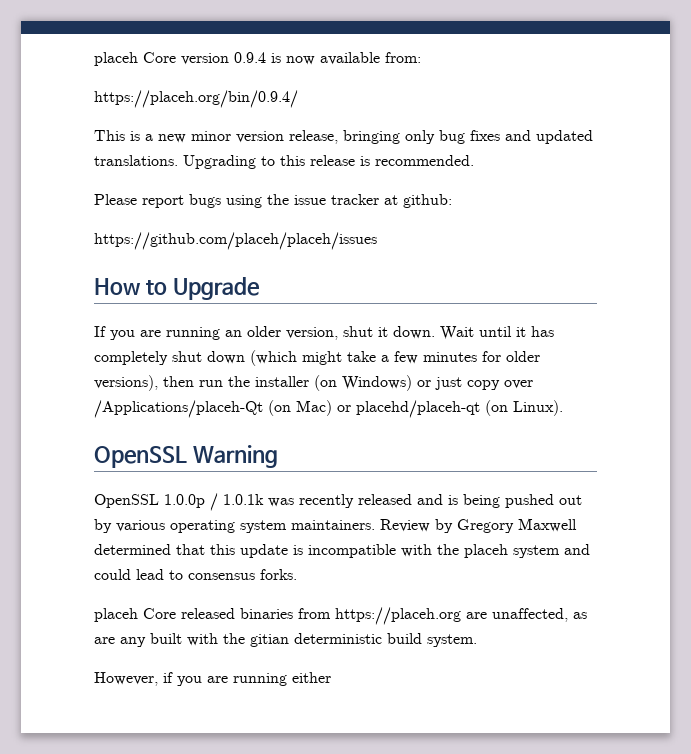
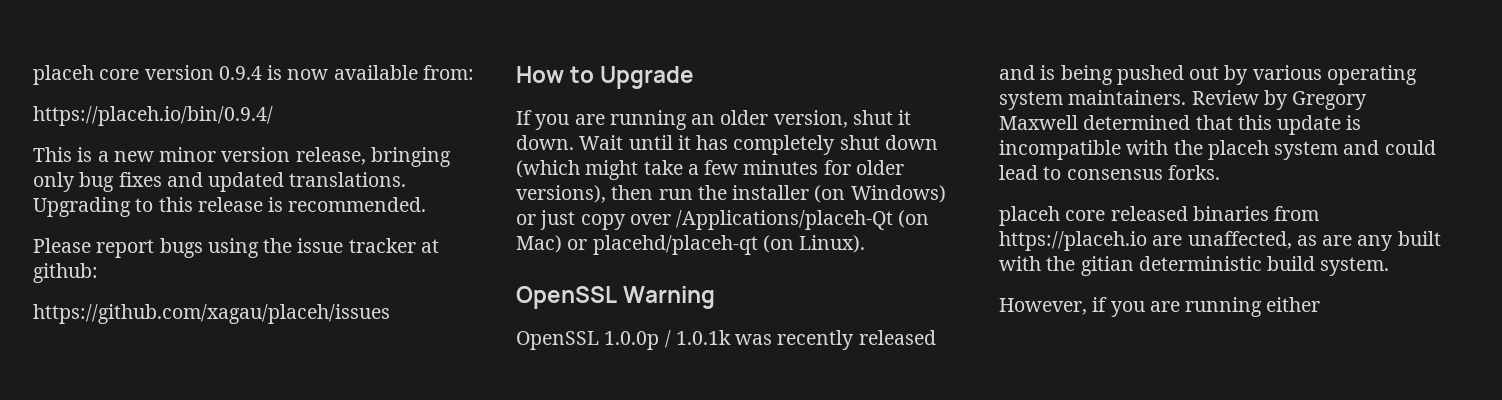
- placeh Core version 0.9.4 is now available from:
+ placeh core version 0.9.4 is now available from:
- https://placeh.org/bin/0.9.4/
+ https://placeh.io/bin/0.9.4/
- https://github.com/placeh/placeh/issues
+ https://github.com/xagau/placeh/issues
- placeh Core released binaries from https://placeh.org are unaffected, as are any built with the gitian deterministic build system.
+ placeh core released binaries from https://placeh.io are unaffected, as are any built with the gitian deterministic build system.

